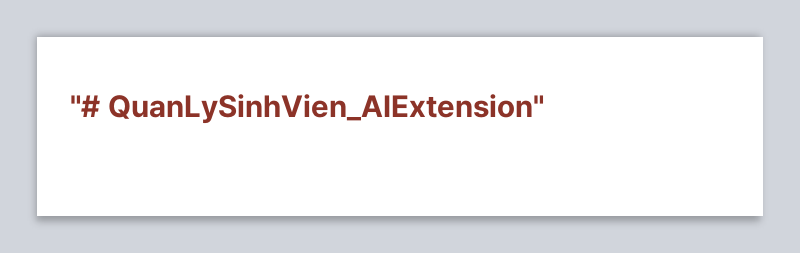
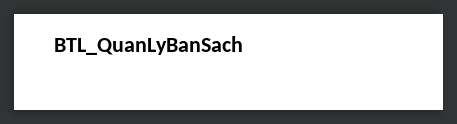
- "# QuanLySinhVien_AIExtension"
+ BTL_QuanLyBanSach

